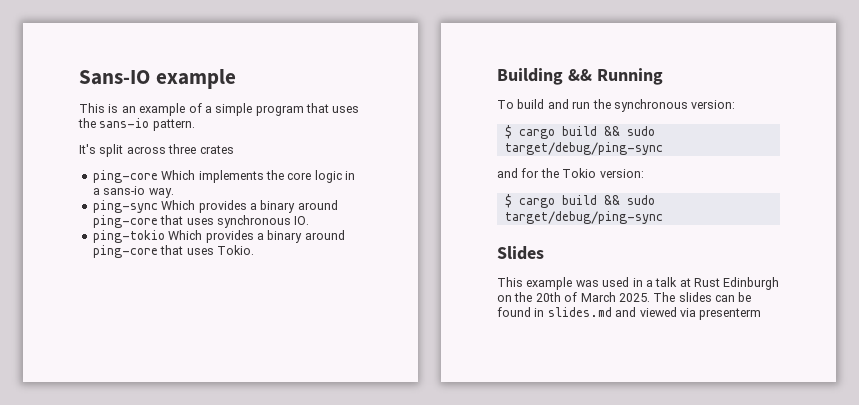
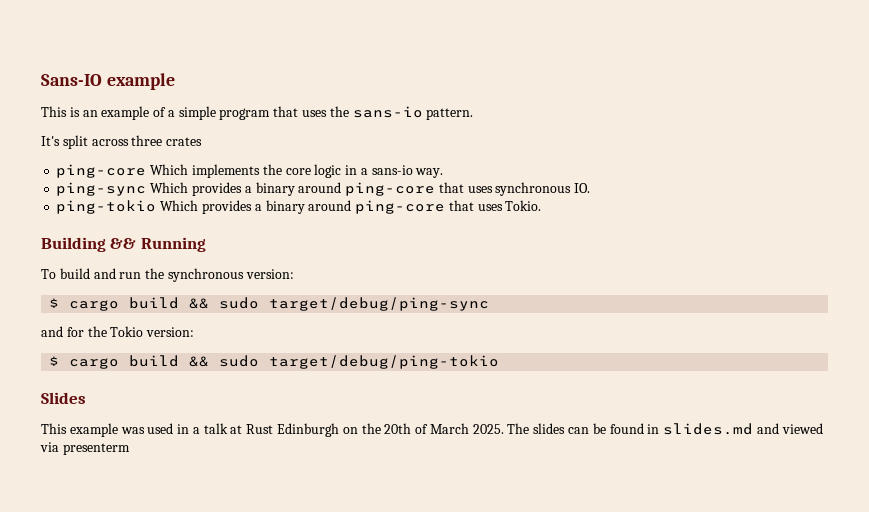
  and for the Tokio version:
- $ cargo build && sudo target/debug/ping-sync
+ $ cargo build && sudo target/debug/ping-tokio

